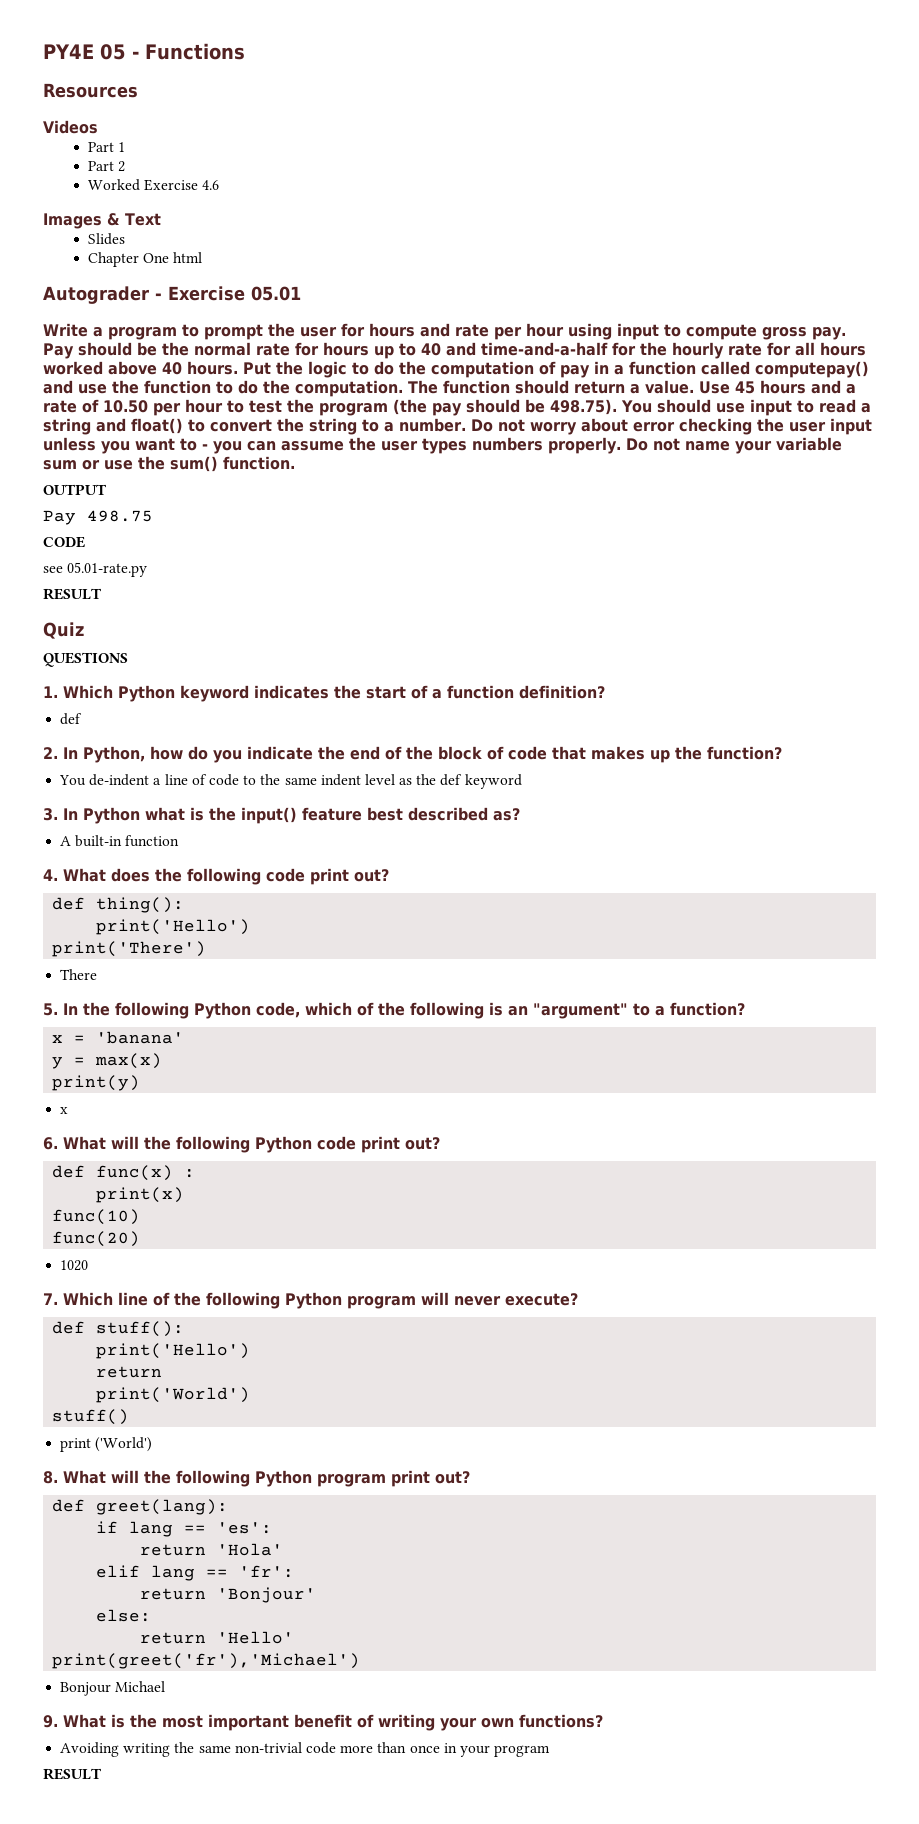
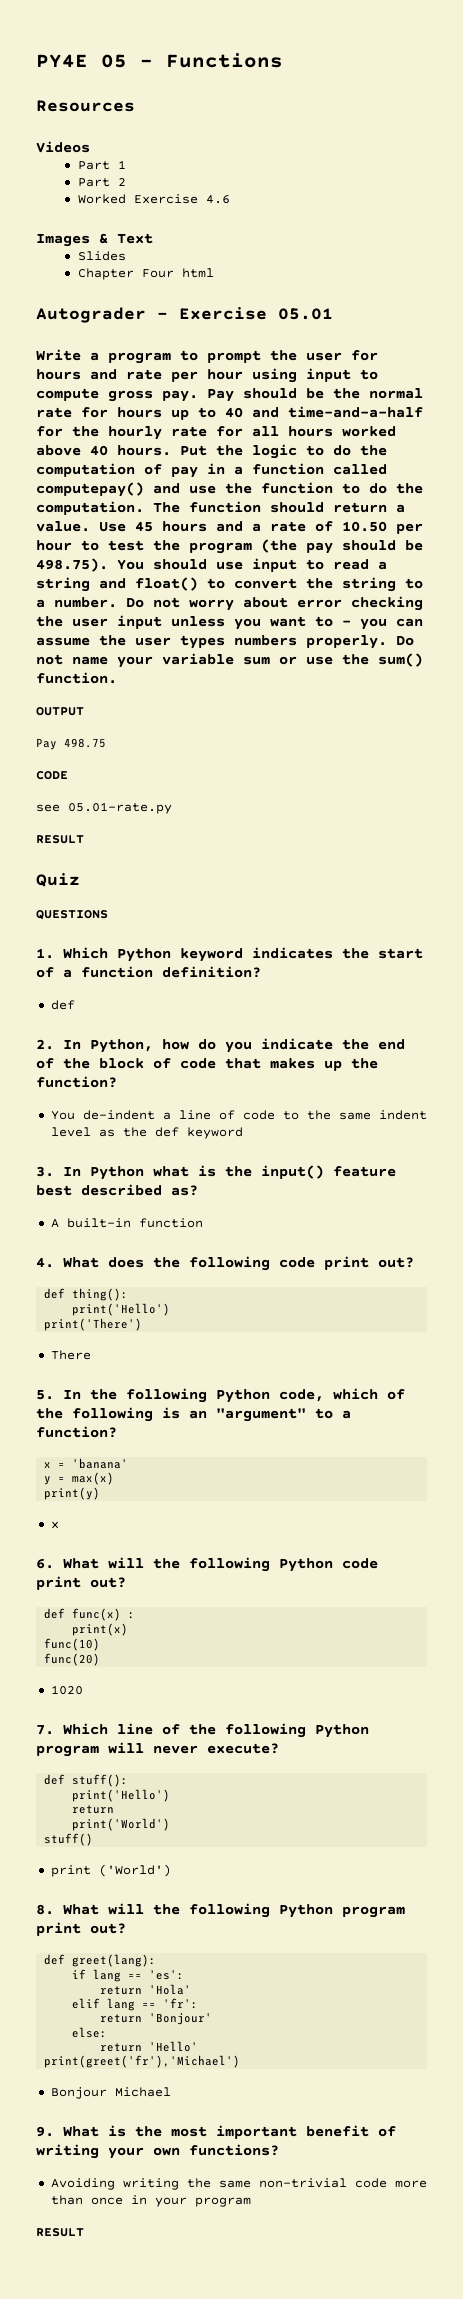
- Chapter One html
+ Chapter Four html

